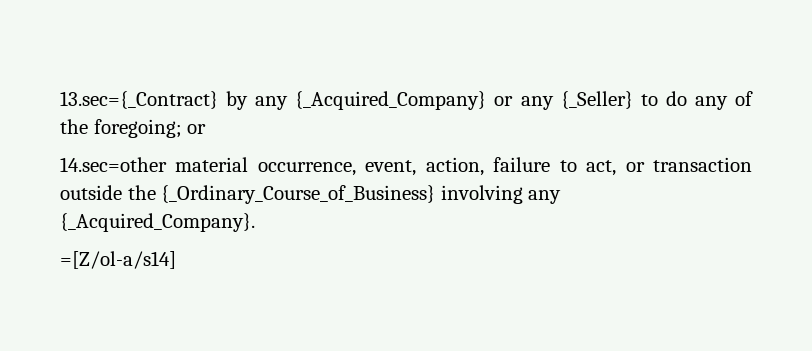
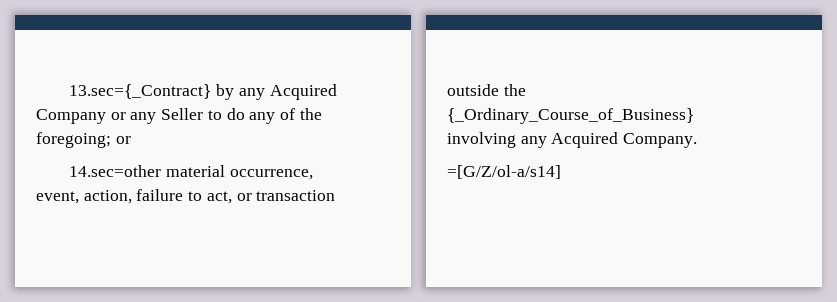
- 13.sec={_Contract} by any {_Acquired_Company} or any {_Seller} to do any of the foregoing; or
+ 13.sec={_Contract} by any Acquired Company or any Seller to do any of the foregoing; or
- 14.sec=other material occurrence, event, action, failure to act, or transaction outside the {_Ordinary_Course_of_Business} involving any {_Acquired_Company}.
- =[Z/ol-a/s14]
+ 14.sec=other material occurrence, event, action, failure to act, or transaction outside the {_Ordinary_Course_of_Business} involving any Acquired Company.
+ =[G/Z/ol-a/s14]

